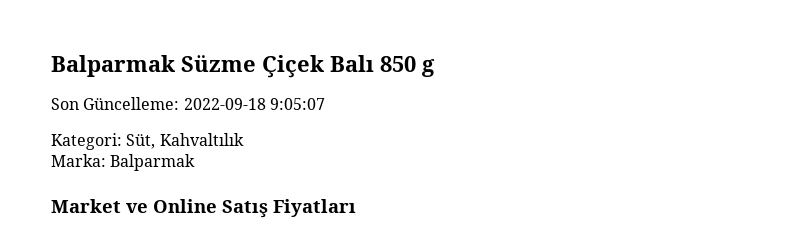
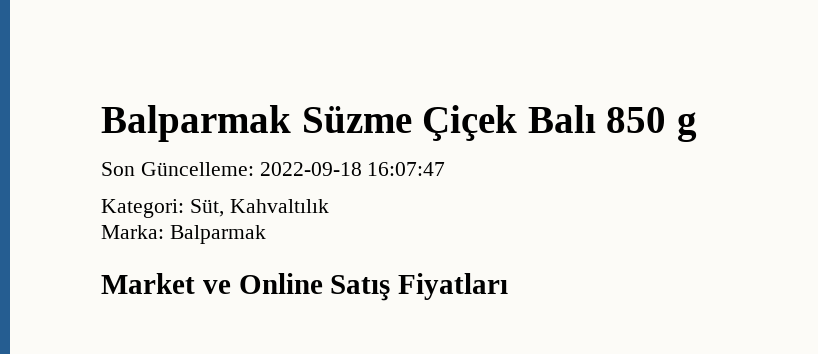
- Son Güncelleme: 2022-09-18 9:05:07
+ Son Güncelleme: 2022-09-18 16:07:47

